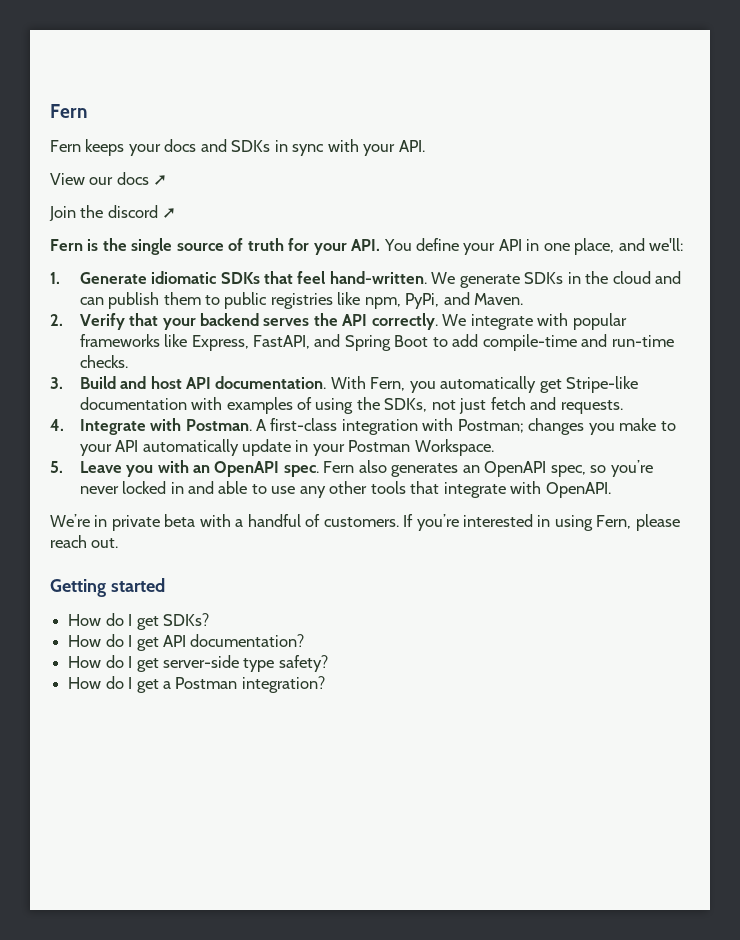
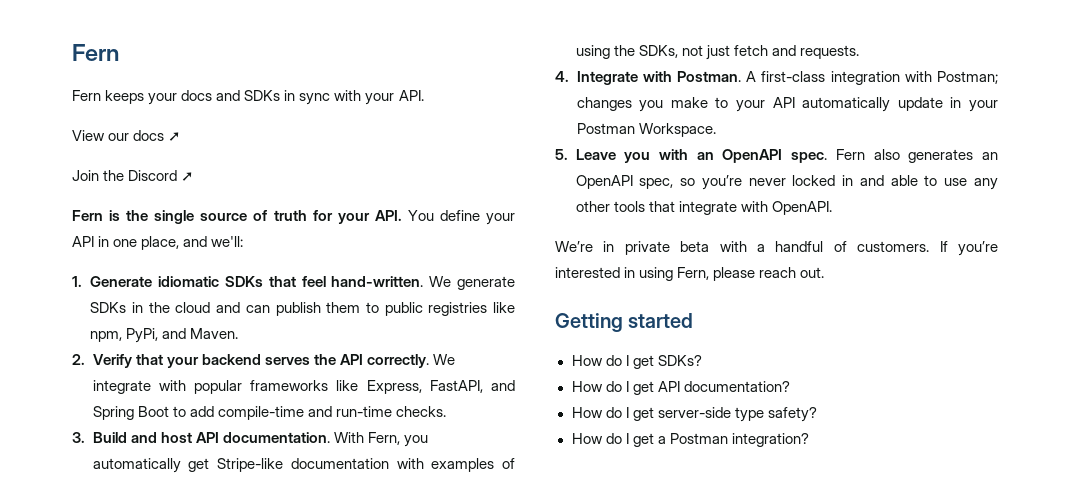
- Join the discord ➚
+ Join the Discord ➚

